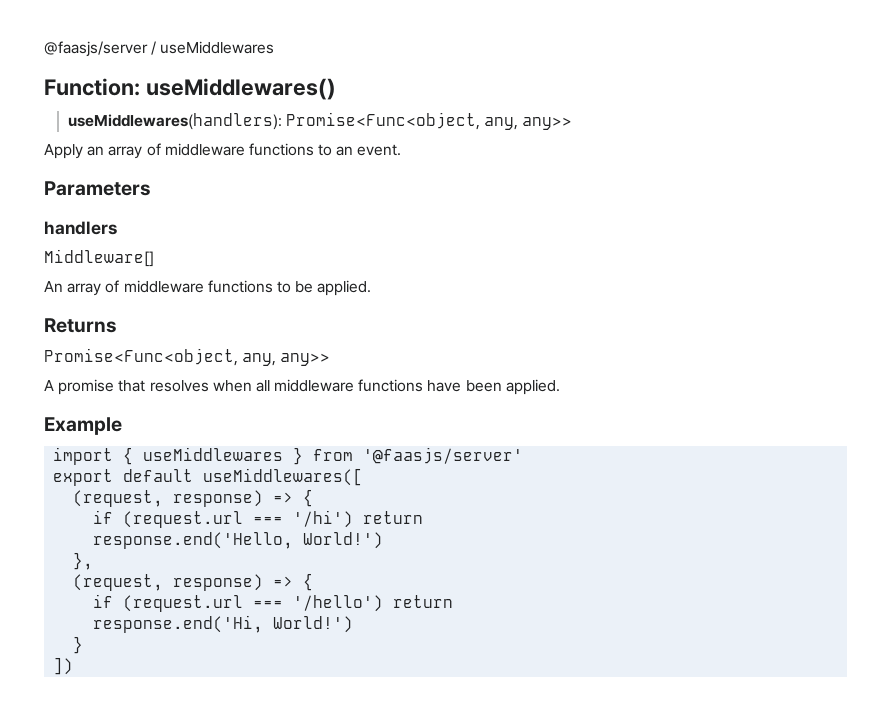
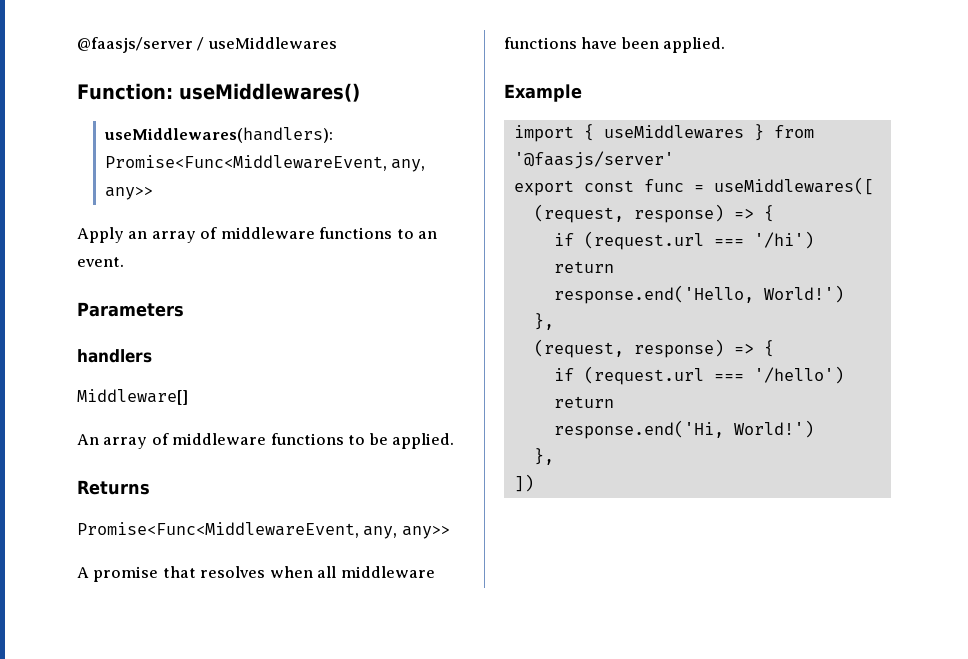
- useMiddlewares(handlers): Promise<Func<object, any, any>>
+ useMiddlewares(handlers): Promise<Func<MiddlewareEvent, any, any>>
  Returns
- Promise<Func<object, any, any>>
+ Promise<Func<MiddlewareEvent, any, any>>
- export default useMiddlewares([
+ export const func = useMiddlewares([
  response.end('Hi, World!')
- }
+ },

